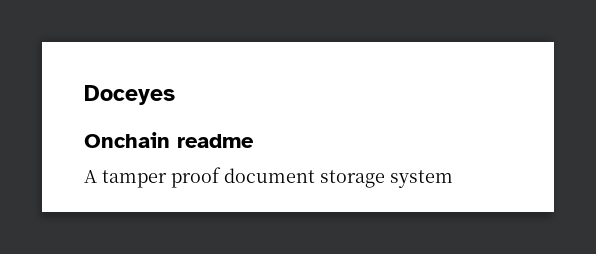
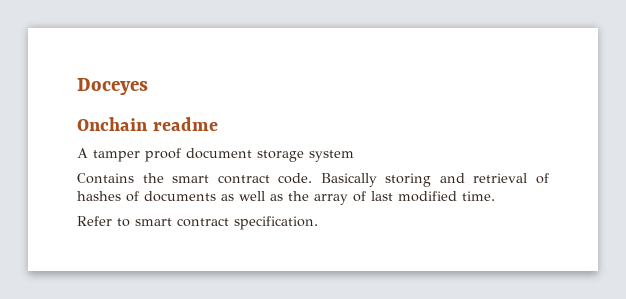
+ Contains the smart contract code. Basically storing and retrieval of hashes of documents as well as the array of last modified time.
+ Refer to smart contract specification.

